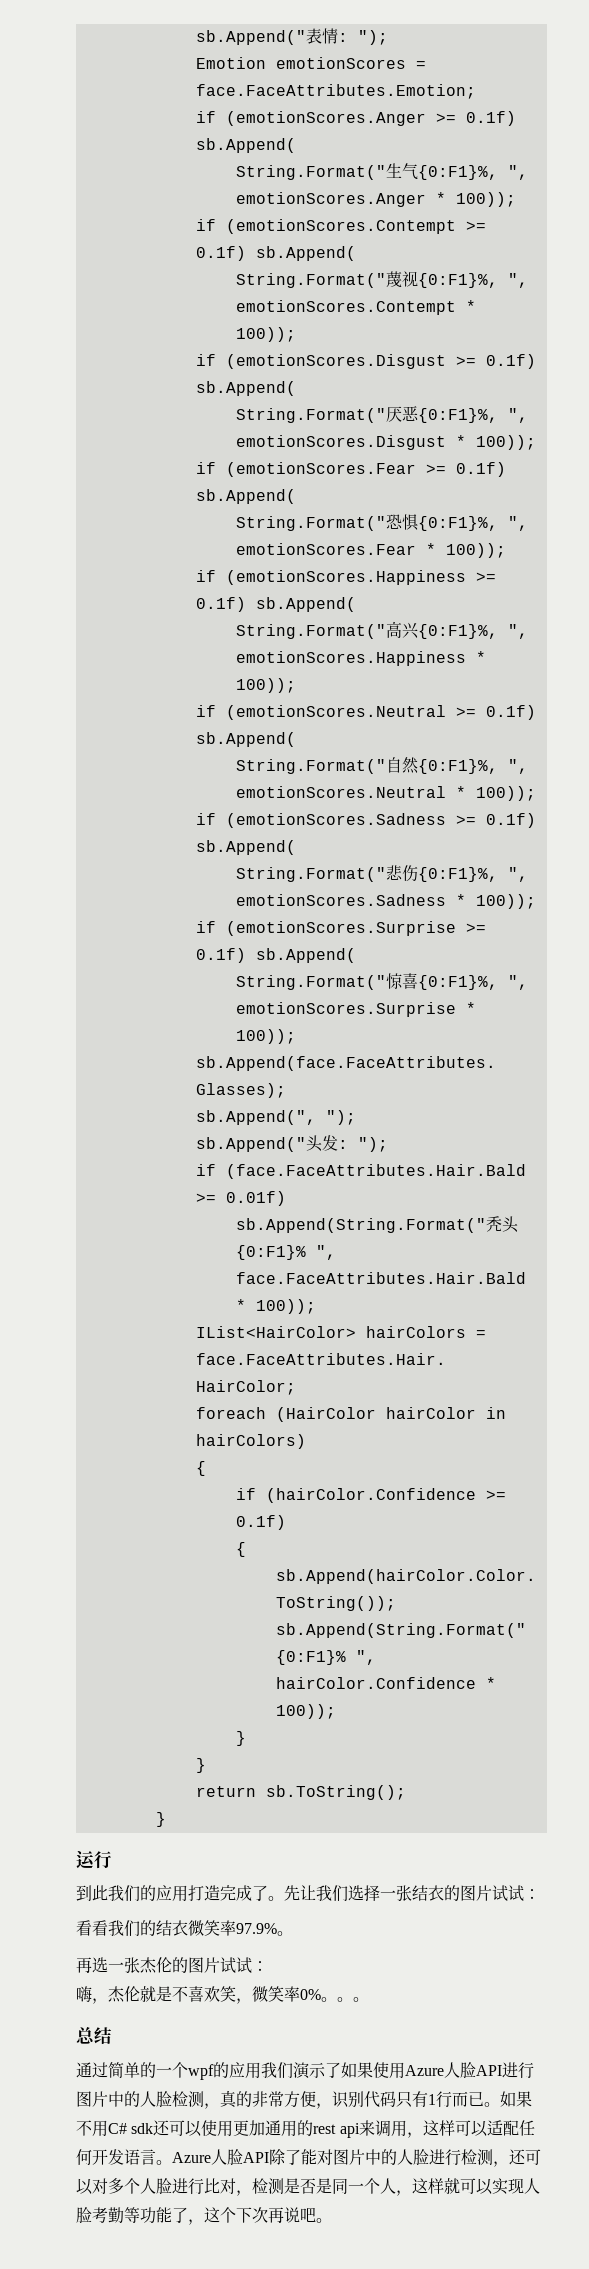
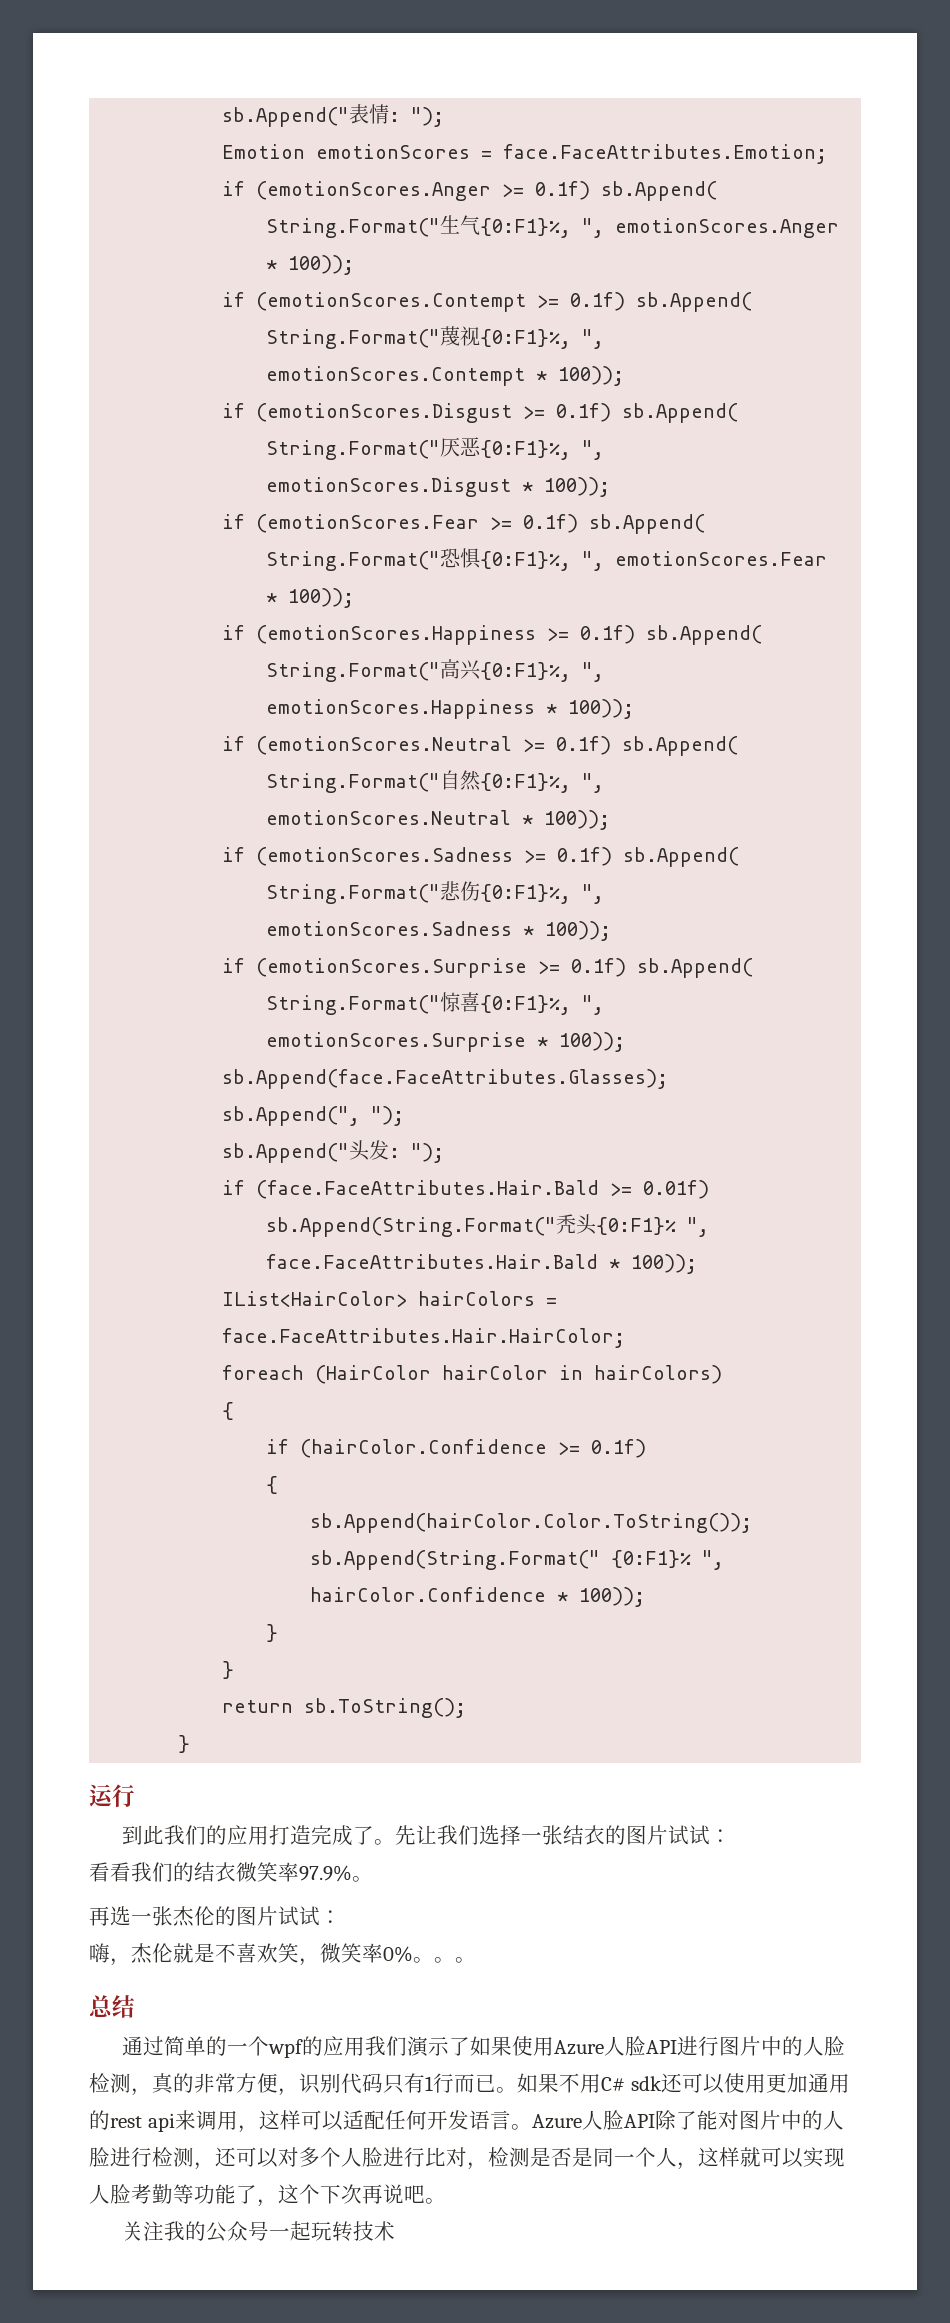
+ 关注我的公众号一起玩转技术

